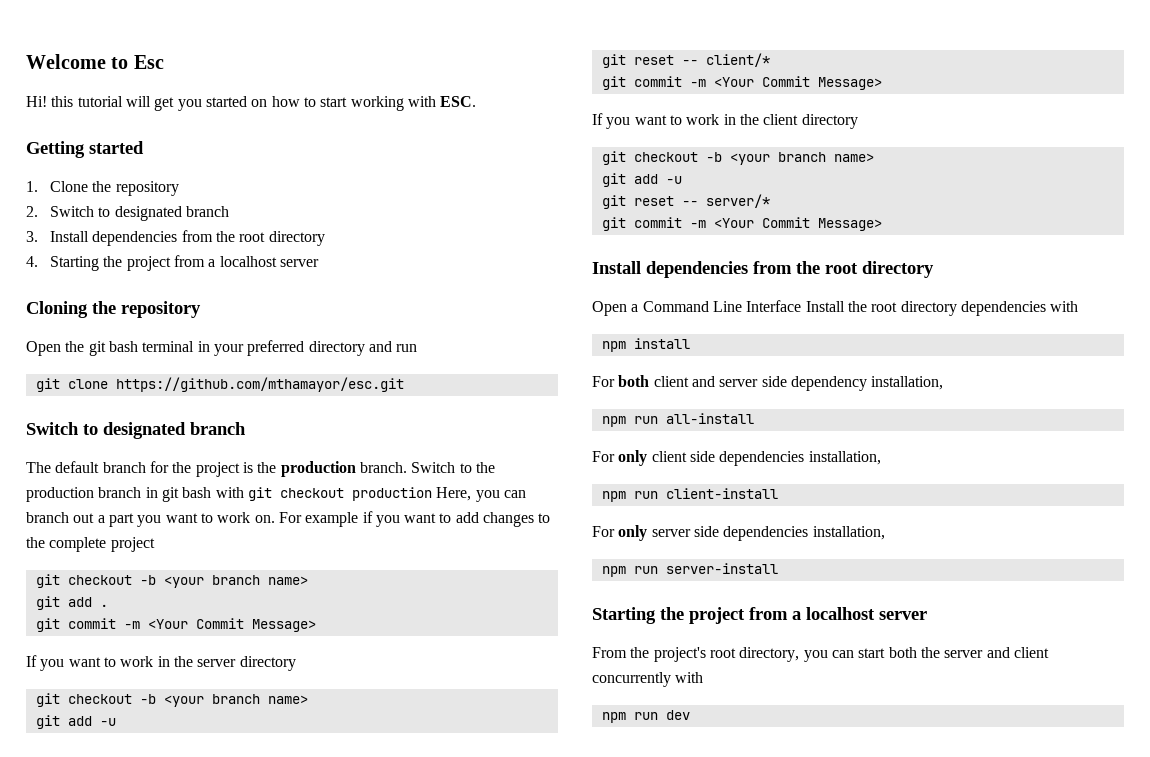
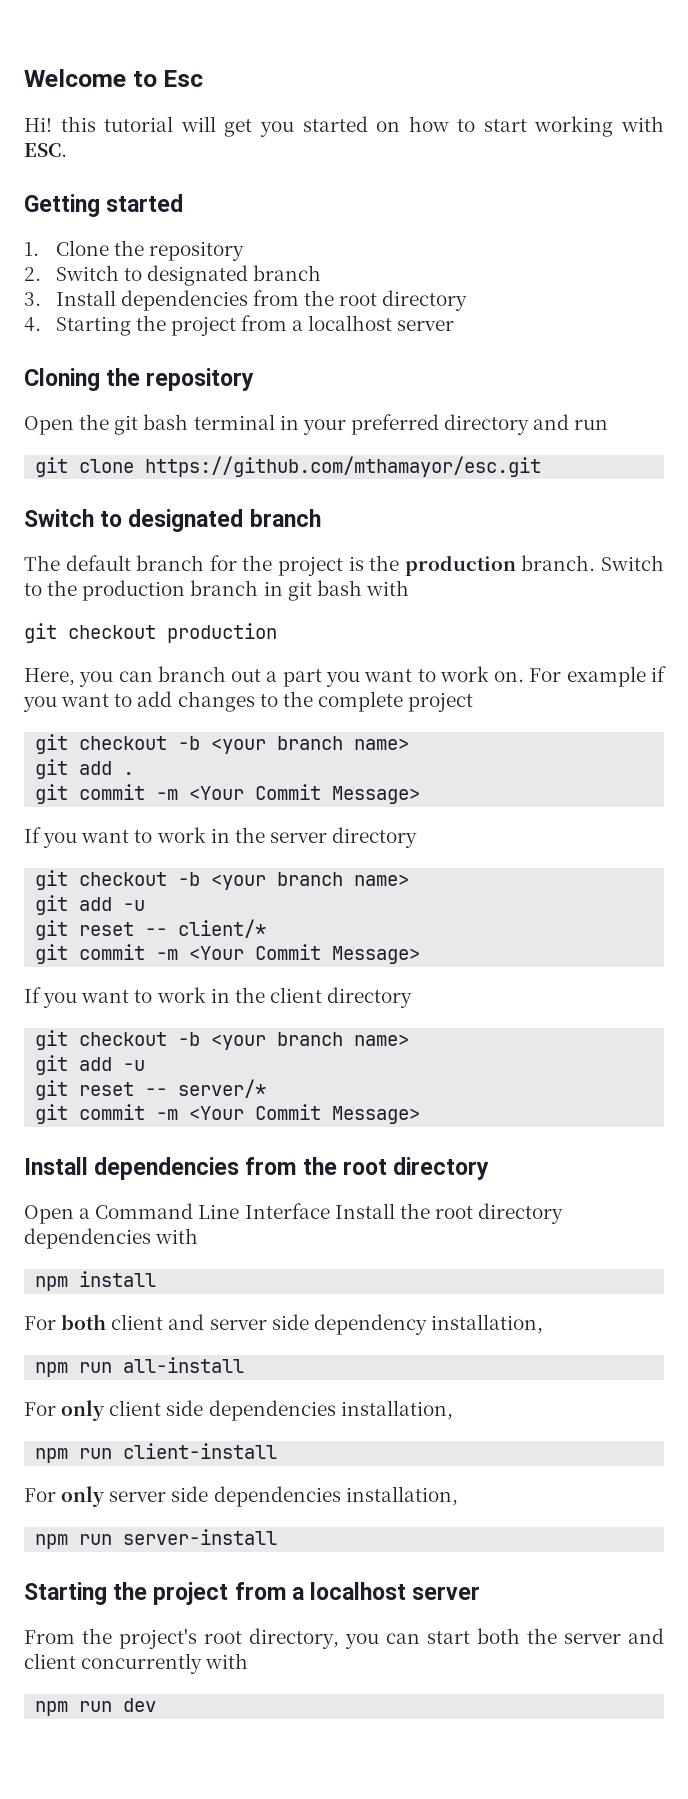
- Switch to the production branch in git bash with git checkout production Here, you can branch out a part you want to work on.
+ Switch to the production branch in git bash with
+ git checkout production
+ Here, you can branch out a part you want to work on.

